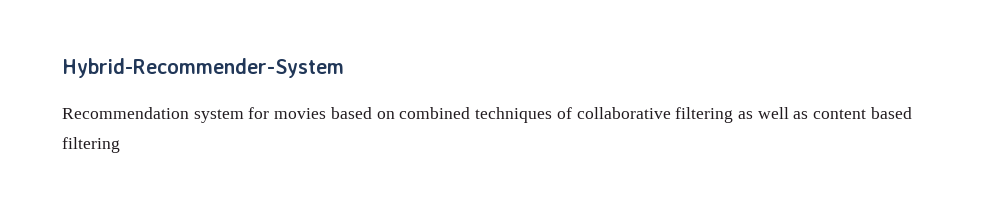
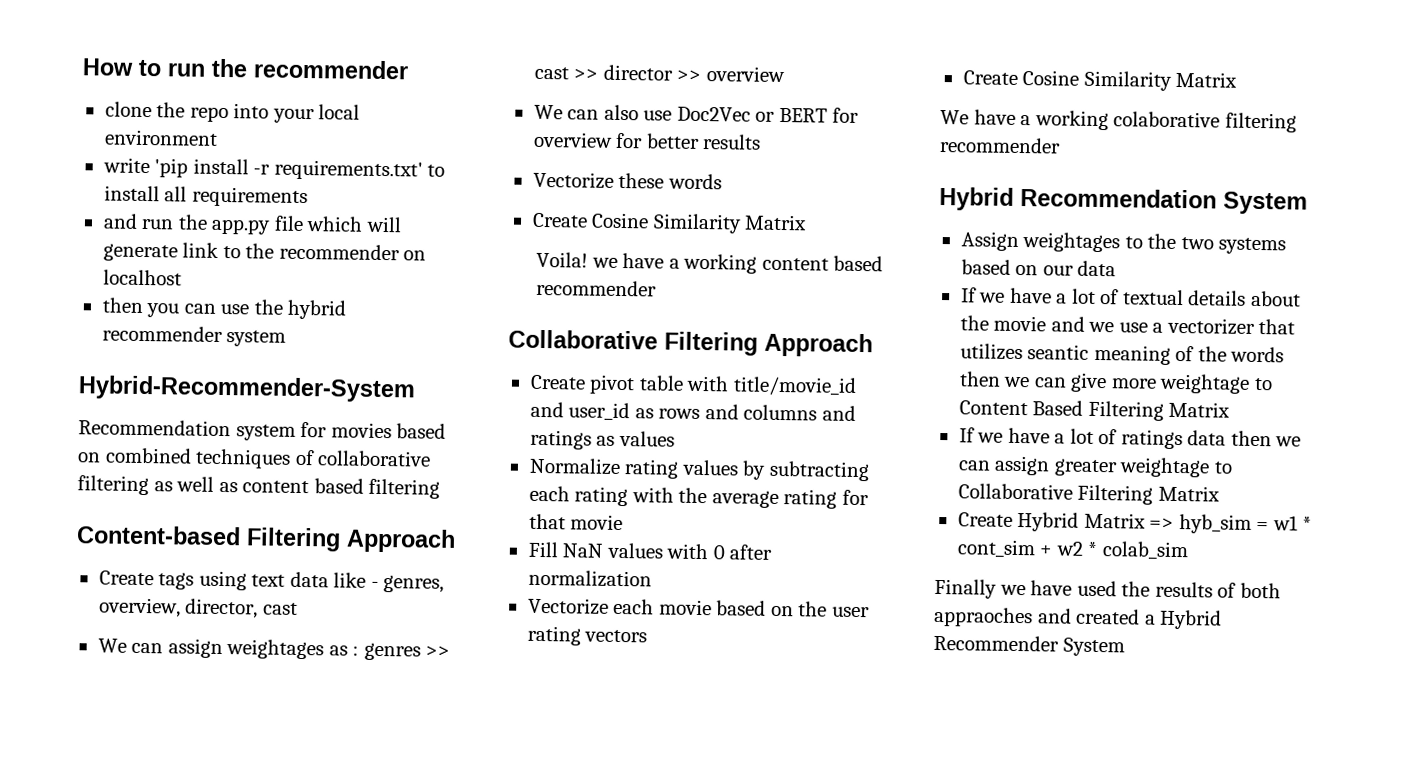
+ How to run the recommender
+ clone the repo into your local environment
+ write 'pip install -r requirements.txt' to install all requirements
+ and run the app.py file which will generate link to the recommender on localhost
+ then you can use the hybrid recommender system
+ Content-based Filtering Approach
+ Create tags using text data like - genres, overview, director, cast
+ We can assign weightages as : genres >> cast >> director >> overview
+ We can also use Doc2Vec or BERT for overview for better results
+ Vectorize these words
+ Create Cosine Similarity Matrix
+ Voila! we have a working content based recommender
+ Collaborative Filtering Approach
+ Create pivot table with title/movie_id and user_id as rows and columns and ratings as values
+ Normalize rating values by subtracting each rating with the average rating for that movie
+ Fill NaN values with 0 after normalization
+ Vectorize each movie based on the user rating vectors
+ Create Cosine Similarity Matrix
+ We have a working colaborative filtering recommender
+ Hybrid Recommendation System
+ Assign weightages to the two systems based on our data
+ If we have a lot of textual details about the movie and we use a vectorizer that utilizes seantic meaning of the words then we can give more weightage to Content Based Filtering Matrix
+ If we have a lot of ratings data then we can assign greater weightage to Collaborative Filtering Matrix
+ Create Hybrid Matrix => hyb_sim = w1 * cont_sim + w2 * colab_sim
+ Finally we have used the results of both appraoches and created a Hybrid Recommender System

